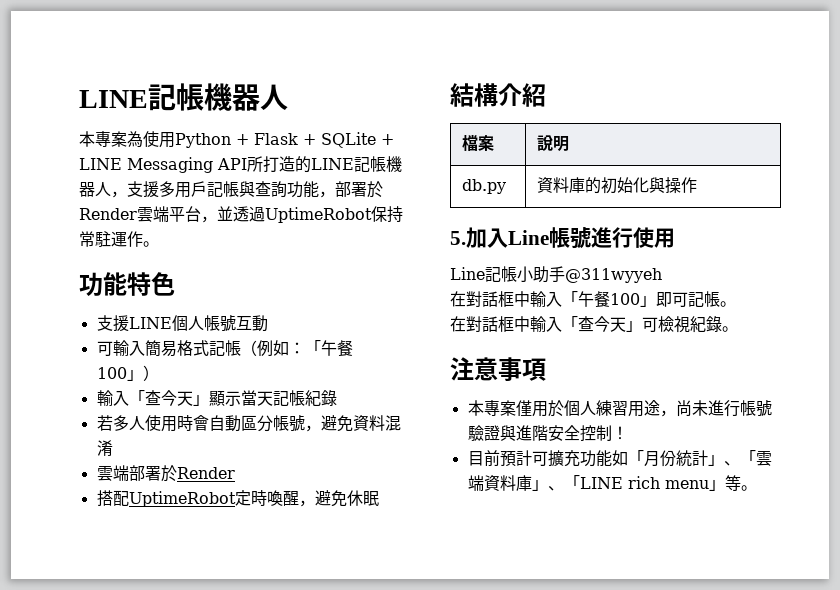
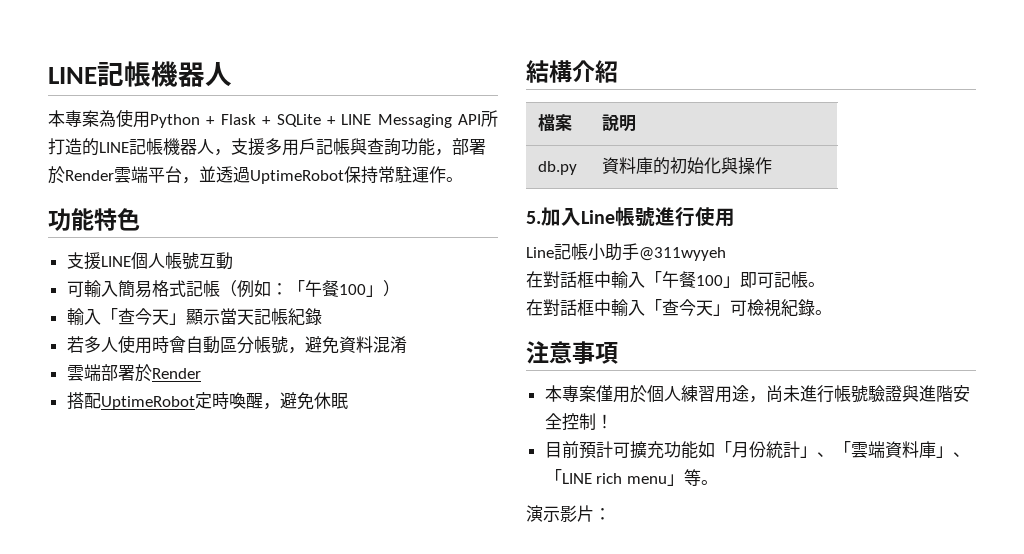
+ 演示影片：

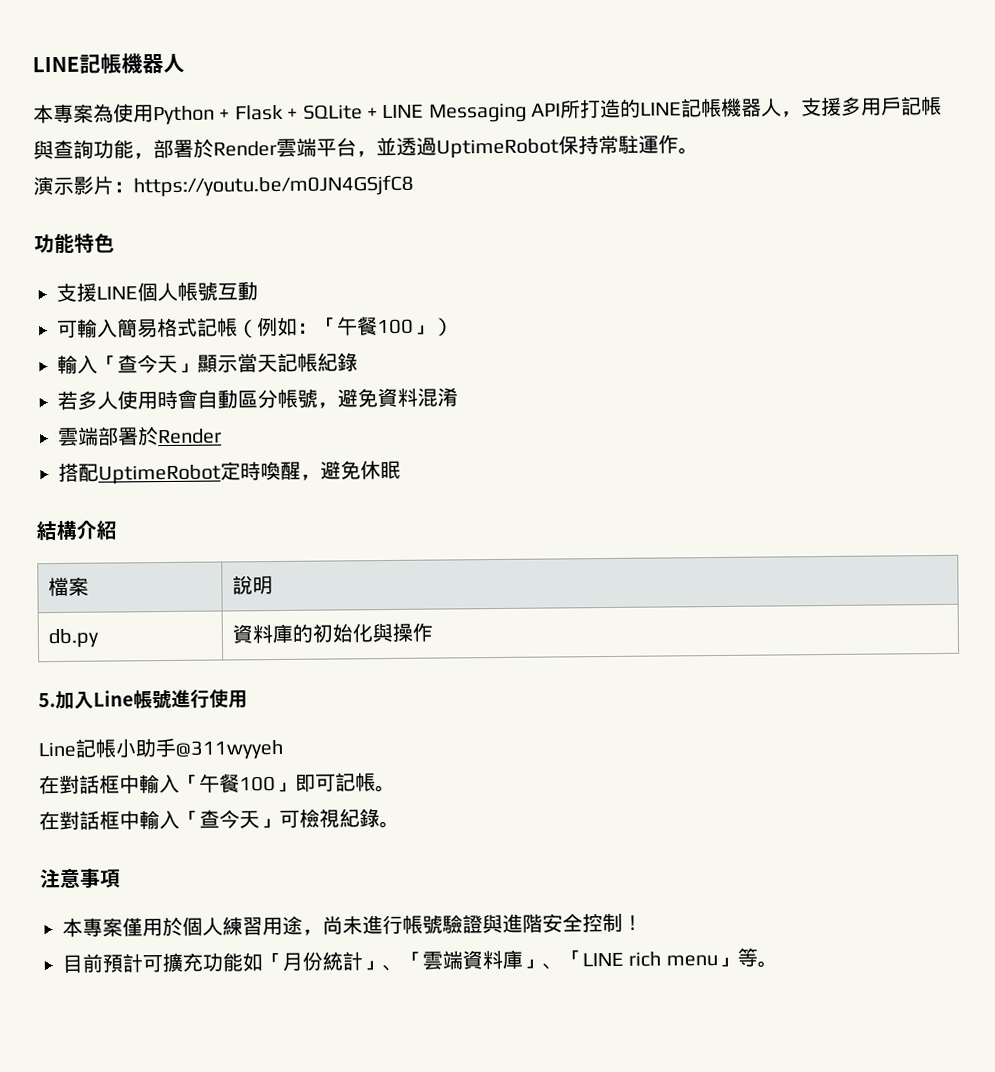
+ 演示影片：https://youtu.be/m0JN4GSjfC8
- 演示影片：

